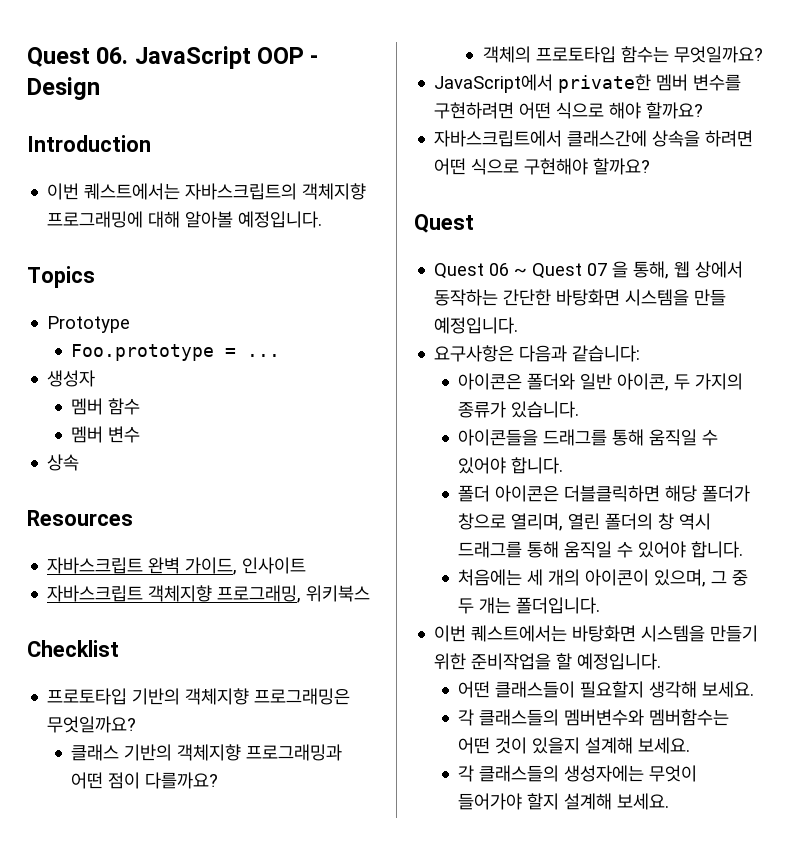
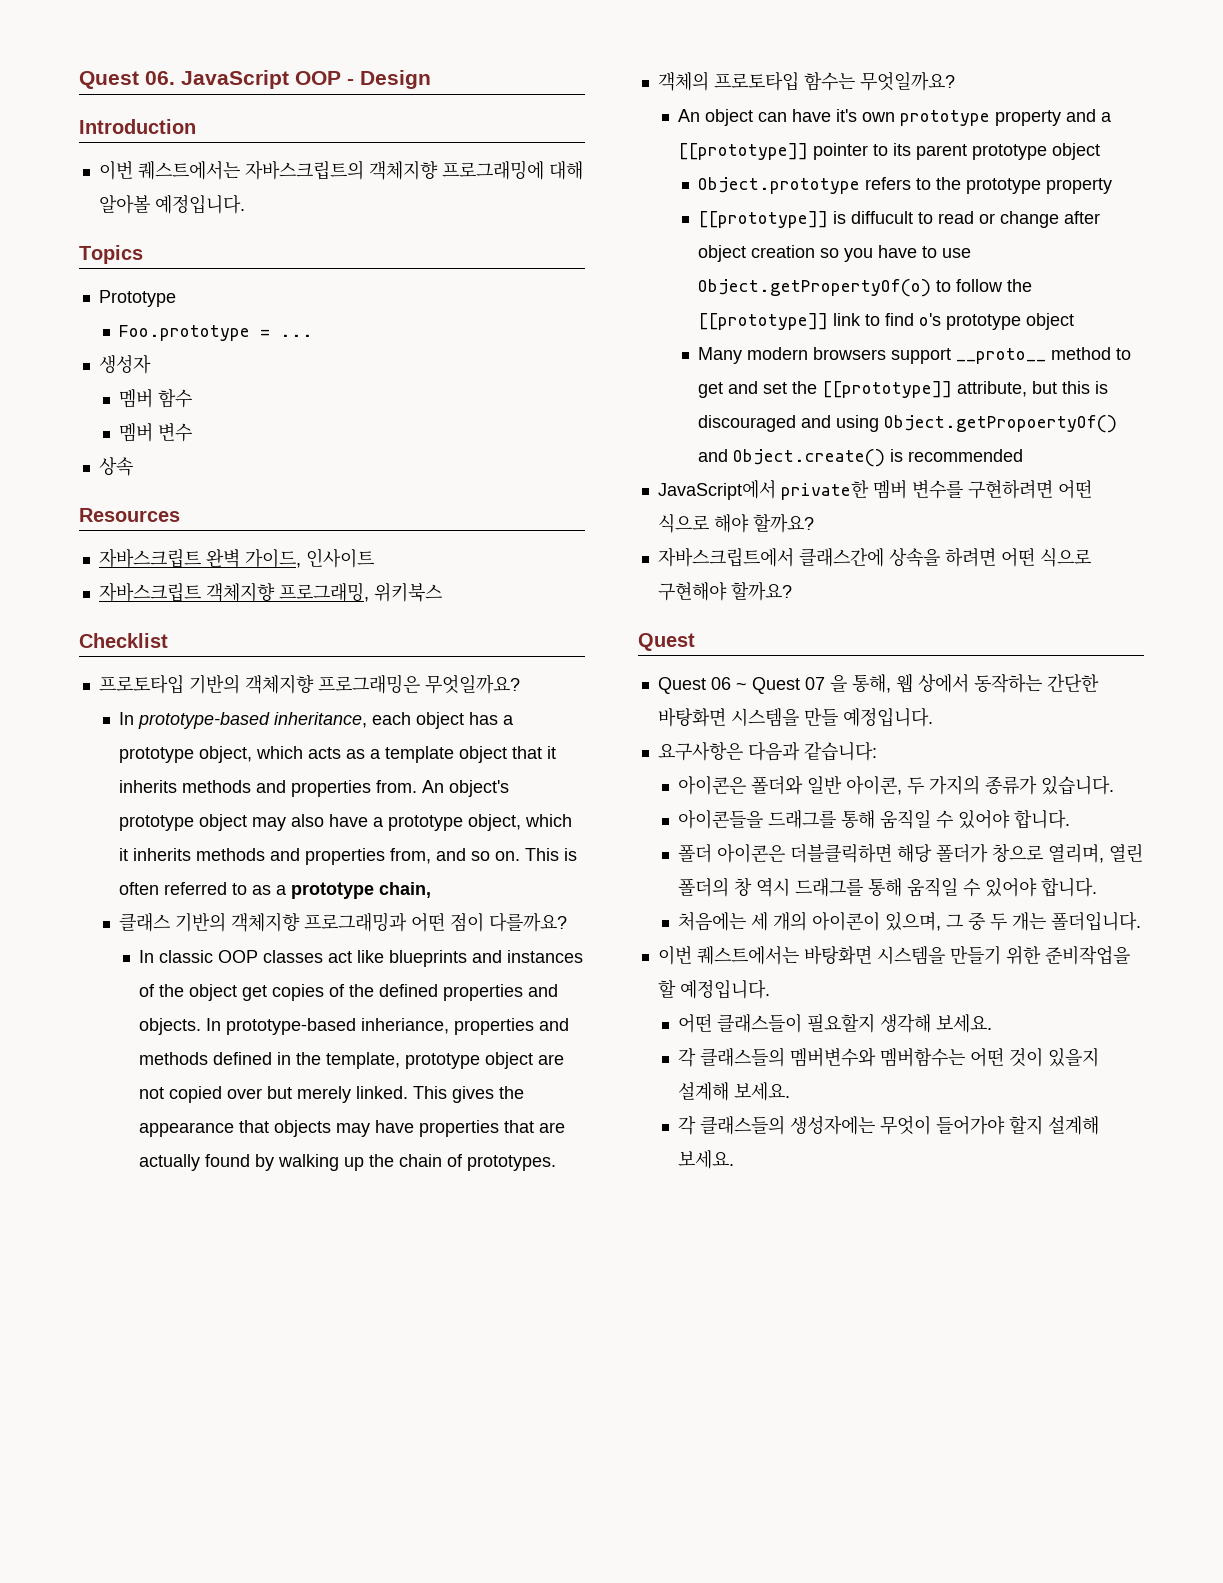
+ In prototype-based inheritance, each object has a prototype object, which acts as a template object that it inherits methods and properties from. An object's prototype object may also have a prototype object, which it inherits methods and properties from, and so on. This is often referred to as a prototype chain,
+ In classic OOP classes act like blueprints and instances of the object get copies of the defined properties and objects. In prototype-based inheriance, properties and methods defined in the template, prototype object are not copied over but merely linked. This gives the appearance that objects may have properties that are actually found by walking up the chain of prototypes.
  객체의 프로토타입 함수는 무엇일까요?
+ An object can have it's own prototype property and a [[prototype]] pointer to its parent prototype object
+ Object.prototype refers to the prototype property
+ [[prototype]] is diffucult to read or change after object creation so you have to use Object.getPropertyOf(o) to follow the [[prototype]] link to find o's prototype object
+ Many modern browsers support __proto__ method to get and set the [[prototype]] attribute, but this is discouraged and using Object.getPropoertyOf() and Object.create() is recommended

